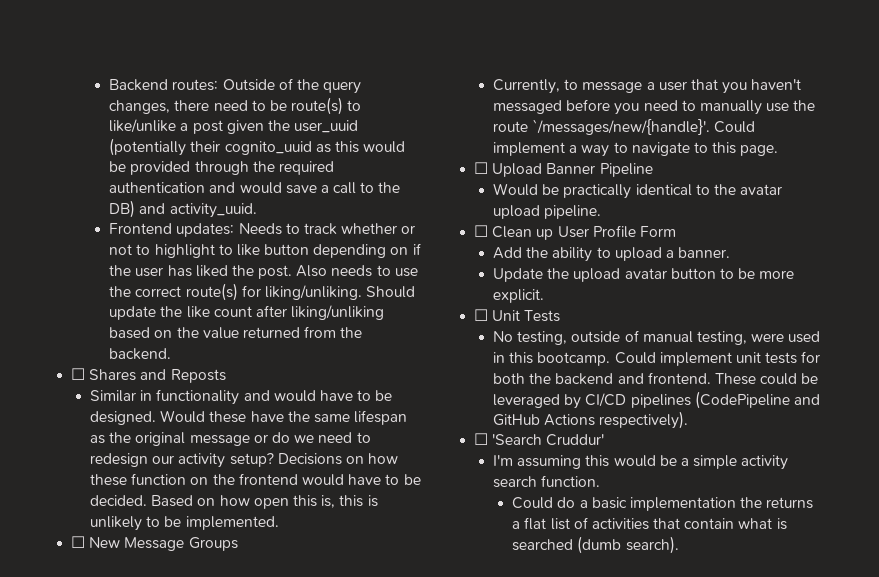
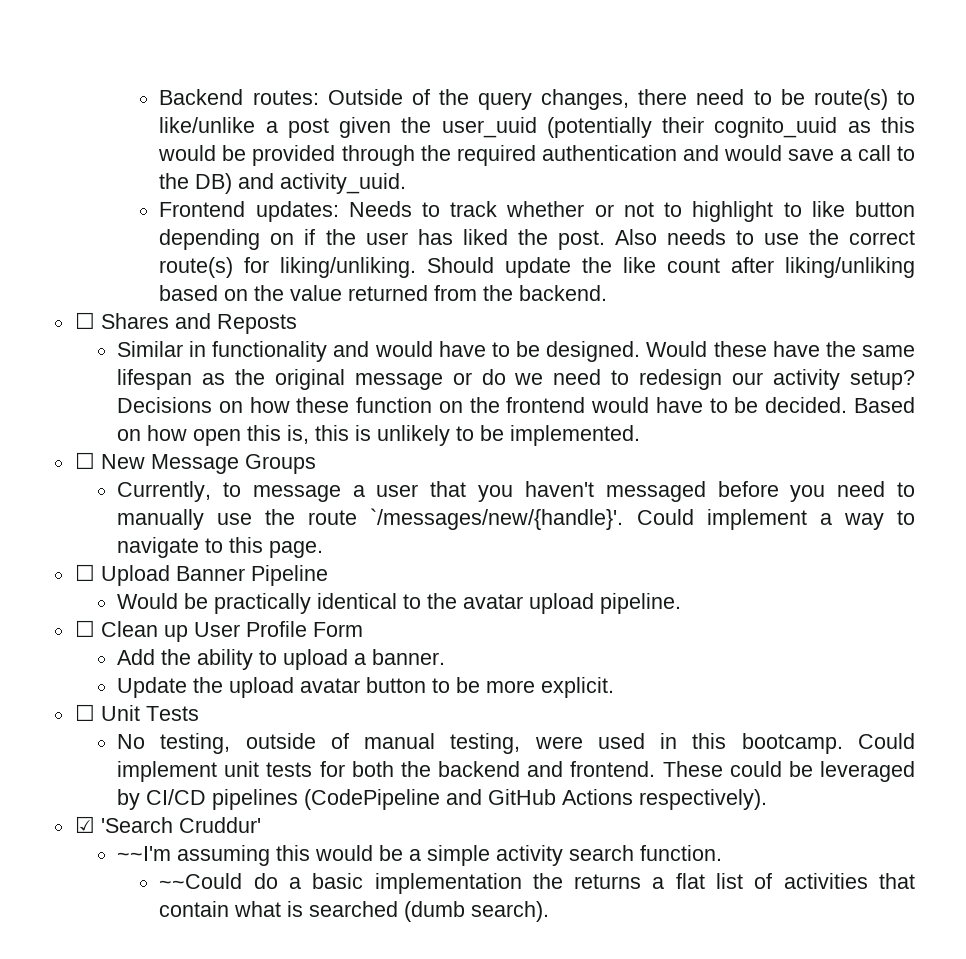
- ☐ 'Search Cruddur'
+ ☑ 'Search Cruddur'
- I'm assuming this would be a simple activity search function.
+ ~~I'm assuming this would be a simple activity search function.
- Could do a basic implementation the returns a flat list of activities that contain what is searched (dumb search).
+ ~~Could do a basic implementation the returns a flat list of activities that contain what is searched (dumb search).

